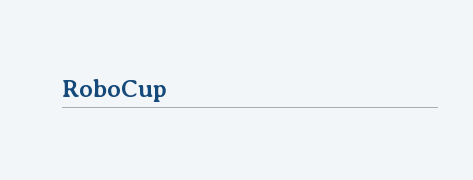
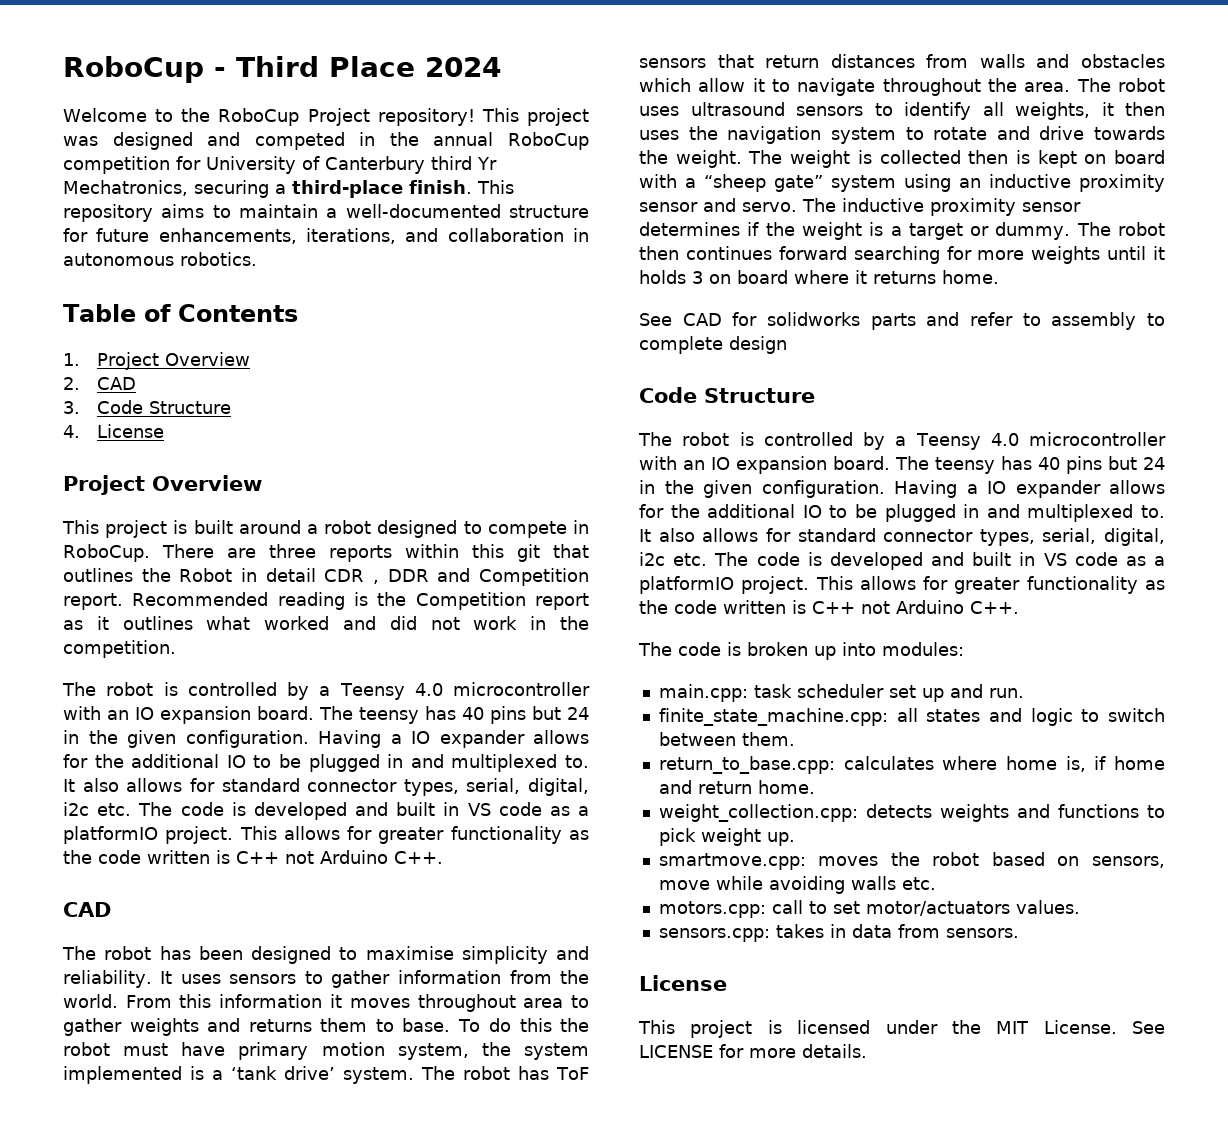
- RoboCup
+ RoboCup - Third Place 2024
+ Welcome to the RoboCup Project repository! This project was designed and competed in the annual RoboCup competition for University of Canterbury third Yr Mechatronics, securing a third-place finish. This repository aims to maintain a well-documented structure for future enhancements, iterations, and collaboration in autonomous robotics.
+ Table of Contents
+ 1. Project Overview
+ 2. CAD
+ 3. Code Structure
+ 4. License
+ Project Overview
+ This project is built around a robot designed to compete in RoboCup. There are three reports within this git that outlines the Robot in detail CDR , DDR and Competition report. Recommended reading is the Competition report as it outlines what worked and did not work in the competition.
+ The robot is controlled by a Teensy 4.0 microcontroller with an IO expansion board. The teensy has 40 pins but 24 in the given configuration. Having a IO expander allows for the additional IO to be plugged in and multiplexed to. It also allows for standard connector types, serial, digital, i2c etc. The code is developed and built in VS code as a platformIO project. This allows for greater functionality as the code written is C++ not Arduino C++.
+ CAD
+ The robot has been designed to maximise simplicity and reliability. It uses sensors to gather information from the world. From this information it moves throughout area to gather weights and returns them to base. To do this the robot must have primary motion system, the system implemented is a ‘tank drive’ system. The robot has ToF sensors that return distances from walls and obstacles which allow it to navigate throughout the area. The robot uses ultrasound sensors to identify all weights, it then uses the navigation system to rotate and drive towards the weight. The weight is collected then is kept on board with a “sheep gate” system using an inductive proximity sensor and servo. The inductive proximity sensor determines if the weight is a target or dummy. The robot then continues forward searching for more weights until it holds 3 on board where it returns home.
+ See CAD for solidworks parts and refer to assembly to complete design
+ Code Structure
+ The robot is controlled by a Teensy 4.0 microcontroller with an IO expansion board. The teensy has 40 pins but 24 in the given configuration. Having a IO expander allows for the additional IO to be plugged in and multiplexed to. It also allows for standard connector types, serial, digital, i2c etc. The code is developed and built in VS code as a platformIO project. This allows for greater functionality as the code written is C++ not Arduino C++.
+ The code is broken up into modules:
+ main.cpp: task scheduler set up and run.
+ finite_state_machine.cpp: all states and logic to switch between them.
+ return_to_base.cpp: calculates where home is, if home and return home.
+ weight_collection.cpp: detects weights and functions to pick weight up.
+ smartmove.cpp: moves the robot based on sensors, move while avoiding walls etc.
+ motors.cpp: call to set motor/actuators values.
+ sensors.cpp: takes in data from sensors.
+ License
+ This project is licensed under the MIT License. See LICENSE for more details.

